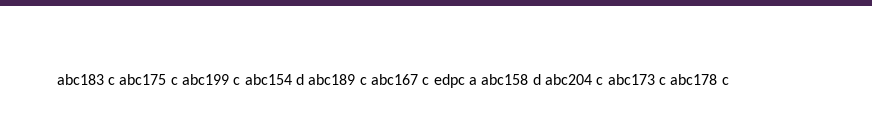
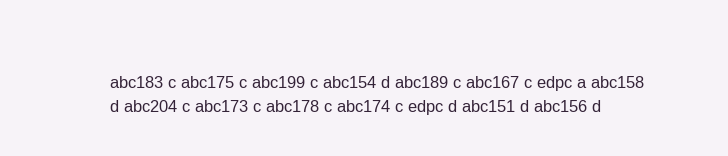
- abc183 c abc175 c abc199 c abc154 d abc189 c abc167 c edpc a abc158 d abc204 c abc173 c abc178 c
+ abc183 c abc175 c abc199 c abc154 d abc189 c abc167 c edpc a abc158 d abc204 c abc173 c abc178 c abc174 c edpc d abc151 d abc156 d

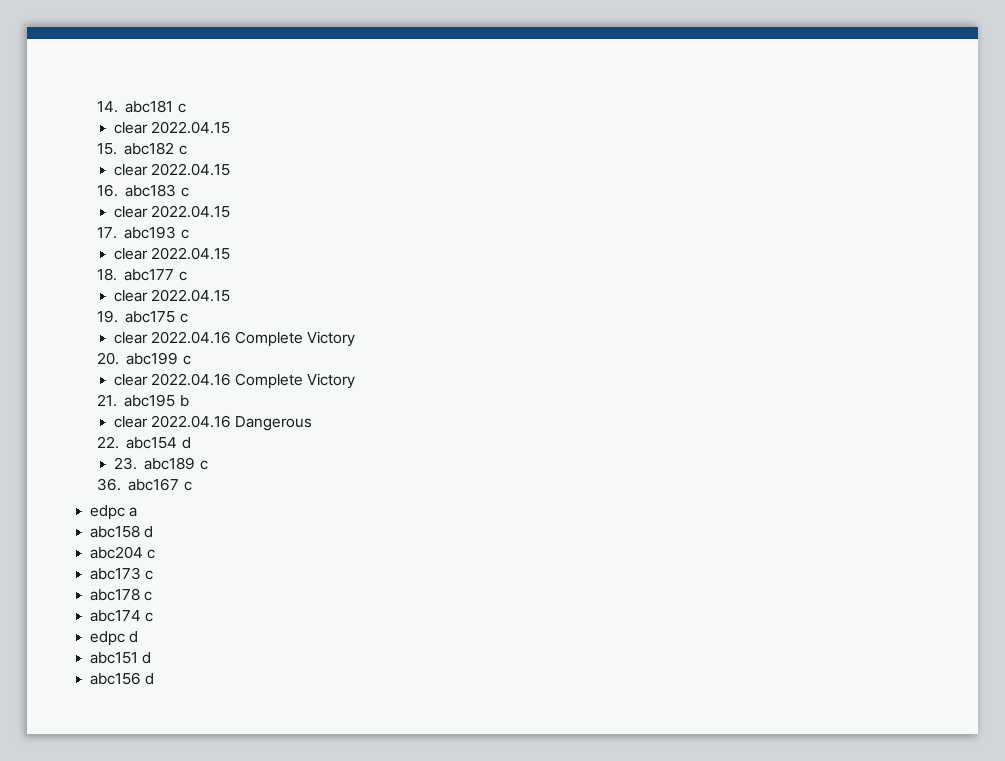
- abc183 c abc175 c abc199 c abc154 d abc189 c abc167 c edpc a abc158 d abc204 c abc173 c abc178 c abc174 c edpc d abc151 d abc156 d
+ 14. abc181 c
+ clear 2022.04.15
+ 15. abc182 c
+ clear 2022.04.15
+ 16. abc183 c
+ clear 2022.04.15
+ 17. abc193 c
+ clear 2022.04.15
+ 18. abc177 c
+ clear 2022.04.15
+ 19. abc175 c
+ clear 2022.04.16 Complete Victory
+ 20. abc199 c
+ clear 2022.04.16 Complete Victory
+ 21. abc195 b
+ clear 2022.04.16 Dangerous
+ 22. abc154 d
+ 23. abc189 c
+ 36. abc167 c
+ edpc a
+ abc158 d
+ abc204 c
+ abc173 c
+ abc178 c
+ abc174 c
+ edpc d
+ abc151 d
+ abc156 d

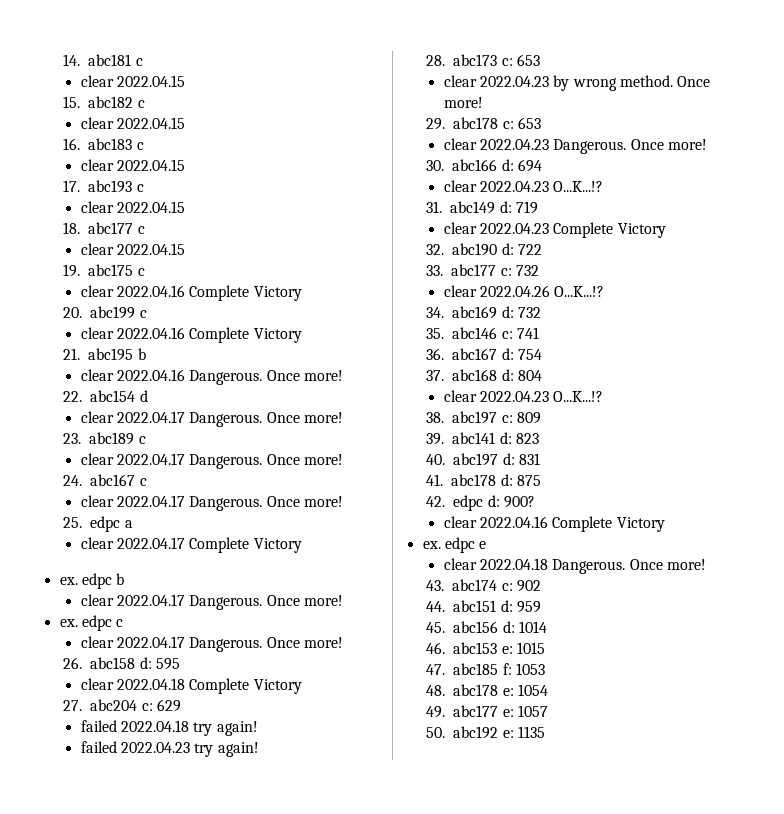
- clear 2022.04.16 Dangerous
+ clear 2022.04.16 Dangerous. Once more!
  22. abc154 d
+ clear 2022.04.17 Dangerous. Once more!
  23. abc189 c
- 36. abc167 c
- edpc a
- abc158 d
- abc204 c
- abc173 c
- abc178 c
- abc174 c
- edpc d
- abc151 d
- abc156 d
+ clear 2022.04.17 Dangerous. Once more!
+ 24. abc167 c
+ clear 2022.04.17 Dangerous. Once more!
+ 25. edpc a
+ clear 2022.04.17 Complete Victory
+ ex. edpc b
+ clear 2022.04.17 Dangerous. Once more!
+ ex. edpc c
+ clear 2022.04.17 Dangerous. Once more!
+ 26. abc158 d: 595
+ clear 2022.04.18 Complete Victory
+ 27. abc204 c: 629
+ failed 2022.04.18 try again!
+ failed 2022.04.23 try again!
+ 28. abc173 c: 653
+ clear 2022.04.23 by wrong method. Once more!
+ 29. abc178 c: 653
+ clear 2022.04.23 Dangerous. Once more!
+ 30. abc166 d: 694
+ clear 2022.04.23 O...K...!?
+ 31. abc149 d: 719
+ clear 2022.04.23 Complete Victory
+ 32. abc190 d: 722
+ 33. abc177 c: 732
+ clear 2022.04.26 O...K...!?
+ 34. abc169 d: 732
+ 35. abc146 c: 741
+ 36. abc167 d: 754
+ 37. abc168 d: 804
+ clear 2022.04.23 O...K...!?
+ 38. abc197 c: 809
+ 39. abc141 d: 823
+ 40. abc197 d: 831
+ 41. abc178 d: 875
+ 42. edpc d: 900?
+ clear 2022.04.16 Complete Victory
+ ex. edpc e
+ clear 2022.04.18 Dangerous. Once more!
+ 43. abc174 c: 902
+ 44. abc151 d: 959
+ 45. abc156 d: 1014
+ 46. abc153 e: 1015
+ 47. abc185 f: 1053
+ 48. abc178 e: 1054
+ 49. abc177 e: 1057
+ 50. abc192 e: 1135

